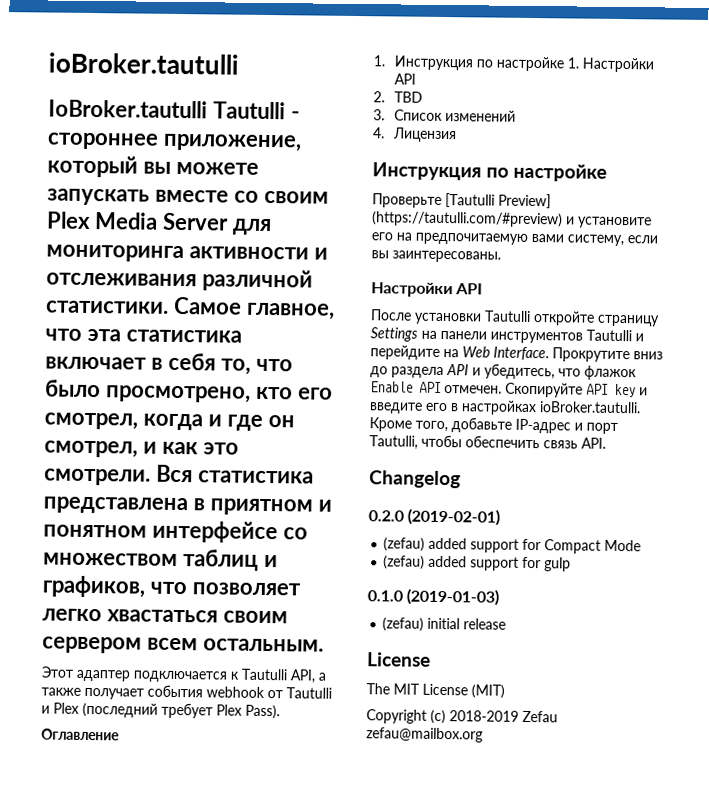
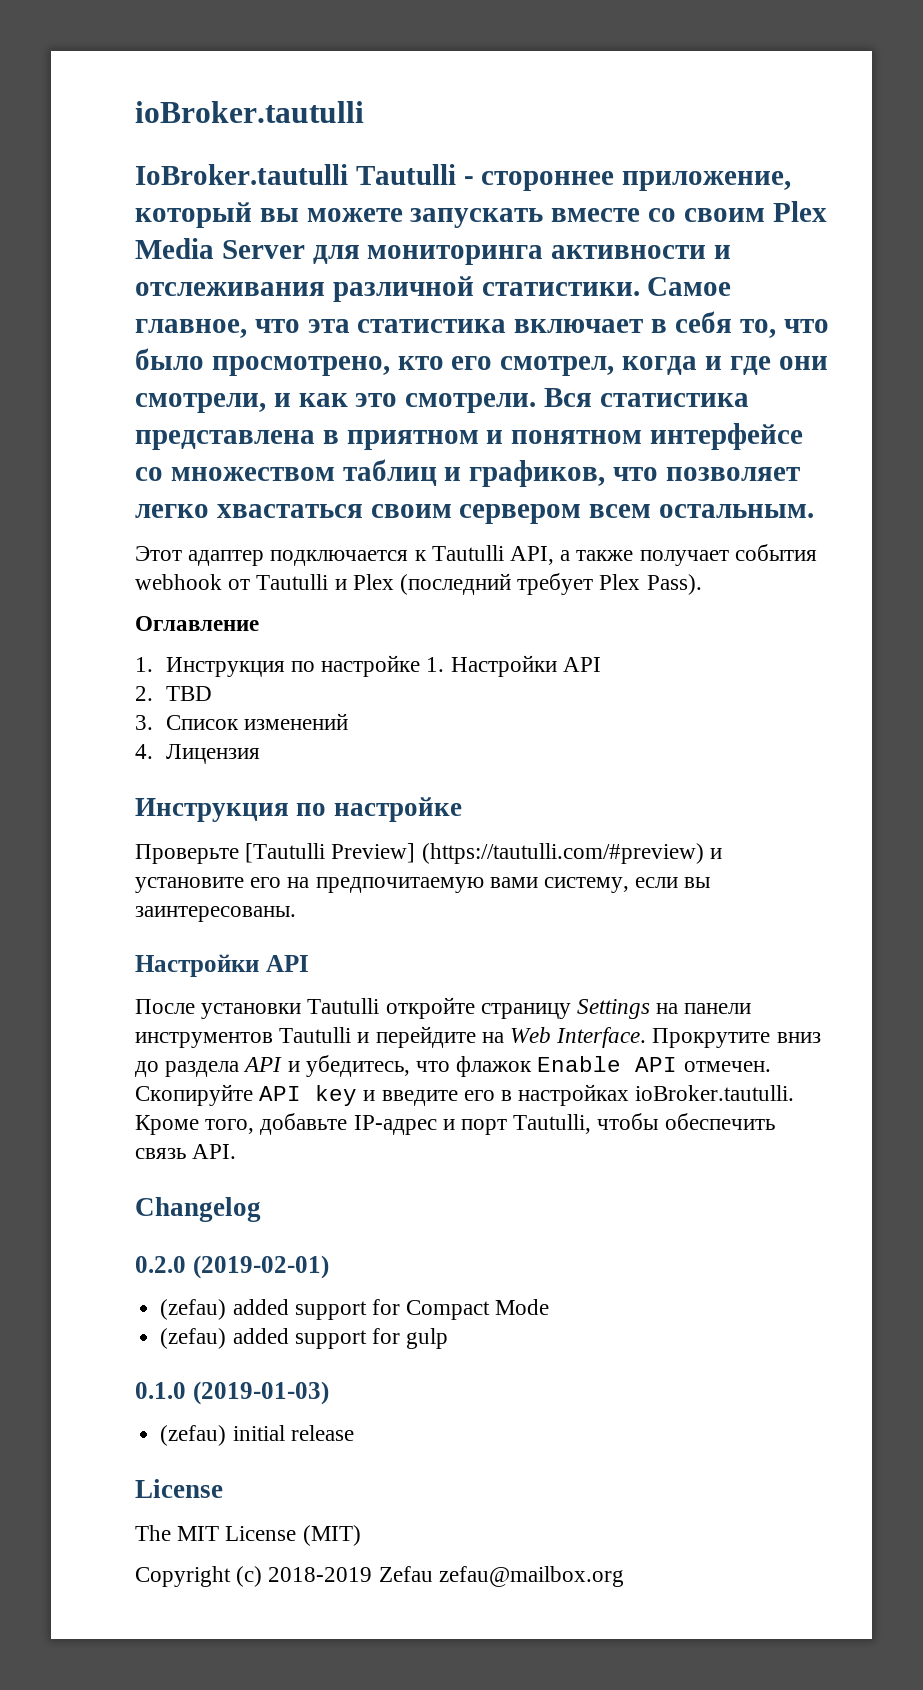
- Самое главное, что эта статистика включает в себя то, что было просмотрено, кто его смотрел, когда и где он смотрел, и как это смотрели.
+ Самое главное, что эта статистика включает в себя то, что было просмотрено, кто его смотрел, когда и где они смотрели, и как это смотрели.

